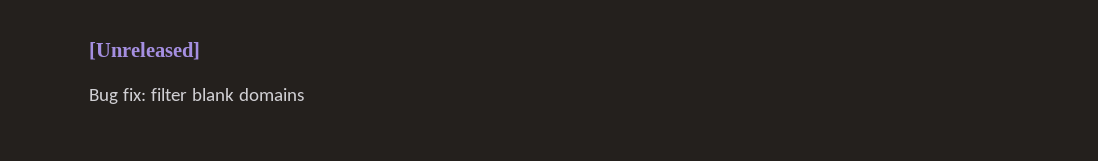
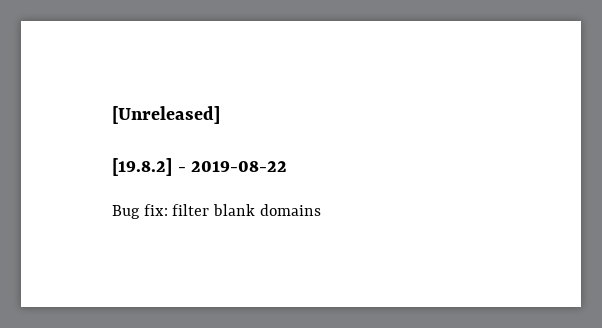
+ [19.8.2] - 2019-08-22

